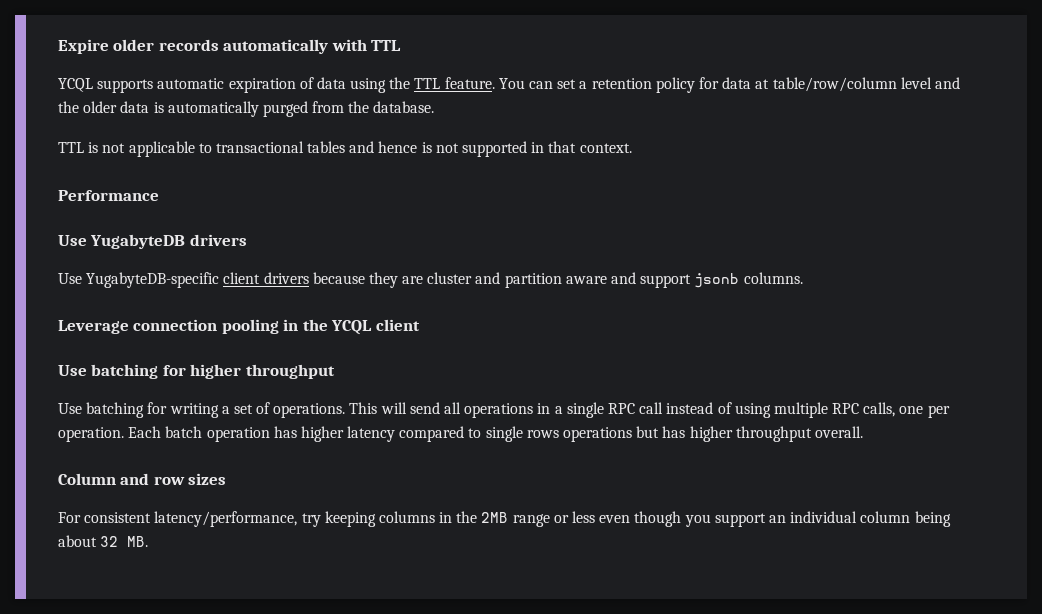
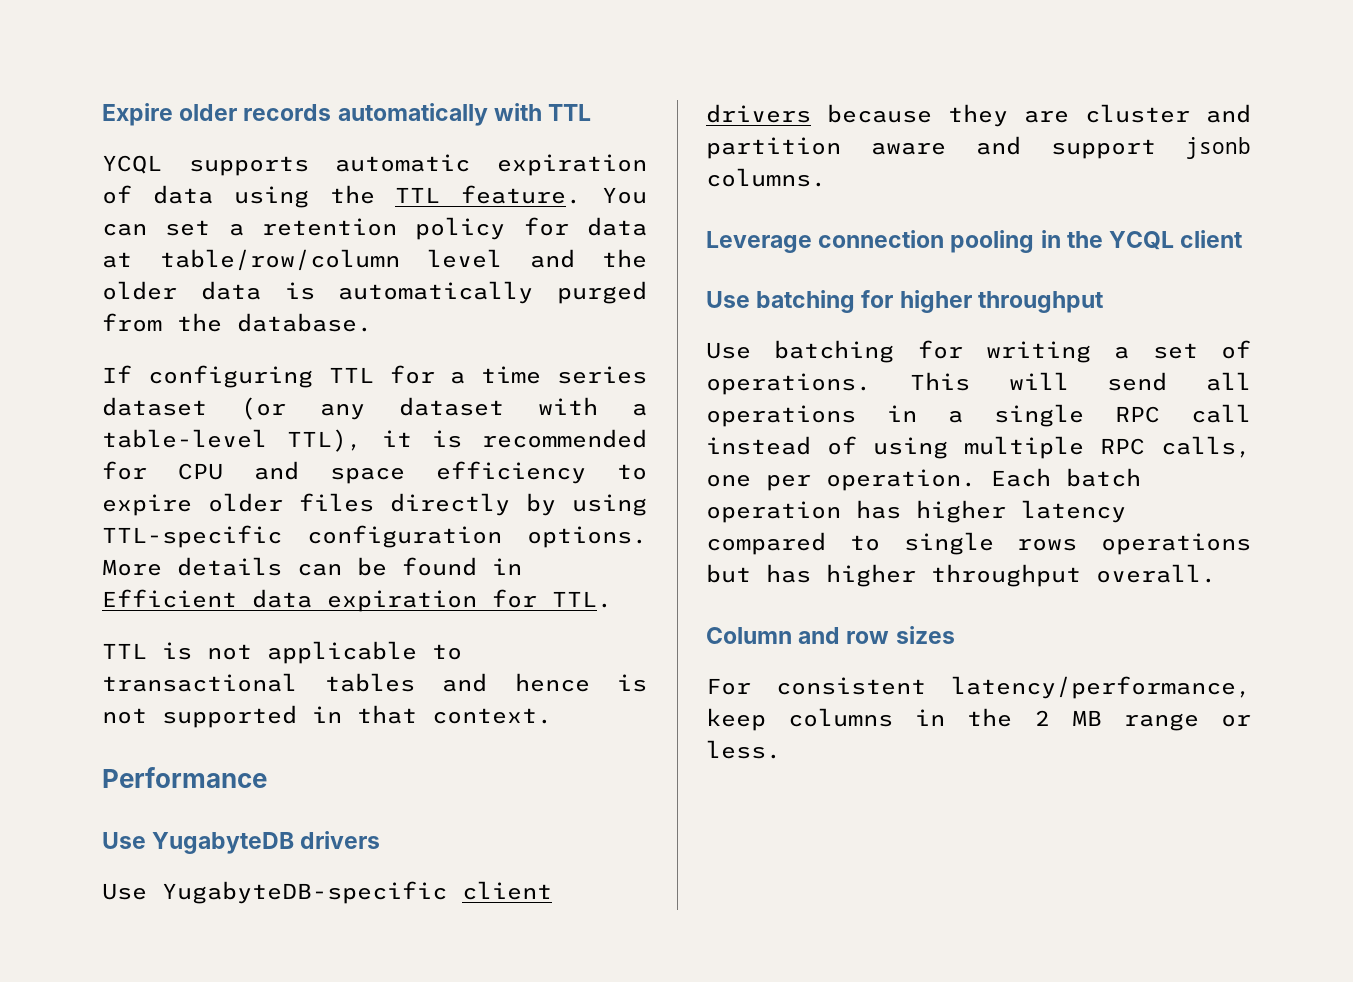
+ If configuring TTL for a time series dataset (or any dataset with a table-level TTL), it is recommended for CPU and space efficiency to expire older files directly by using TTL-specific configuration options. More details can be found in Efficient data expiration for TTL.
- For consistent latency/performance, try keeping columns in the 2MB range or less even though you support an individual column being about 32 MB.
+ For consistent latency/performance, keep columns in the 2 MB range or less.

